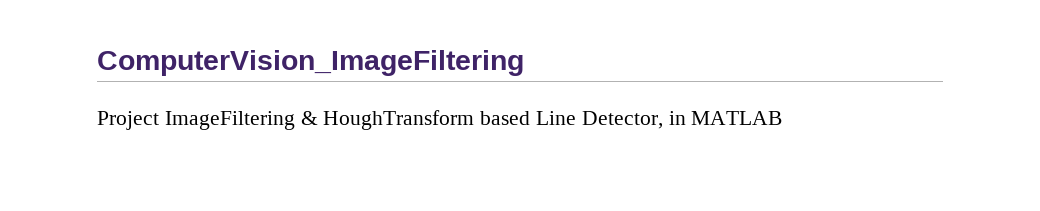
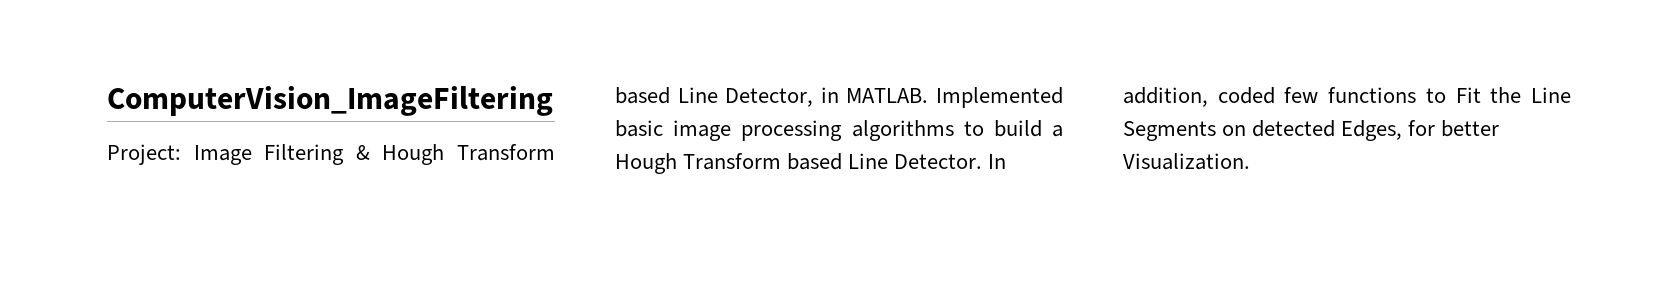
- Project ImageFiltering & HoughTransform based Line Detector, in MATLAB
+ Project: Image Filtering & Hough Transform based Line Detector, in MATLAB. Implemented basic image processing algorithms to build a Hough Transform based Line Detector. In addition, coded few functions to Fit the Line Segments on detected Edges, for better Visualization.

